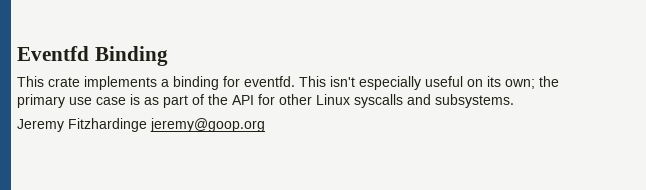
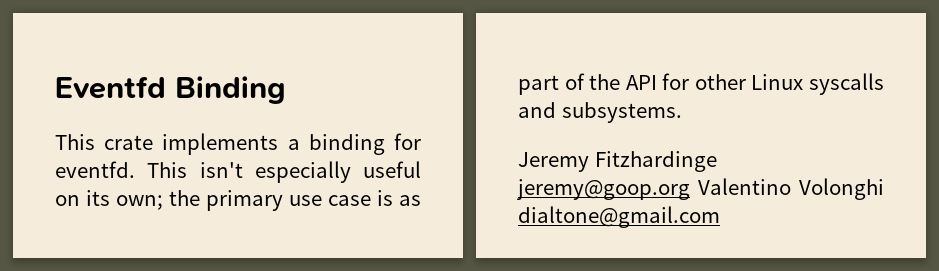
- Jeremy Fitzhardinge jeremy@goop.org
+ Jeremy Fitzhardinge jeremy@goop.org Valentino Volonghi dialtone@gmail.com

